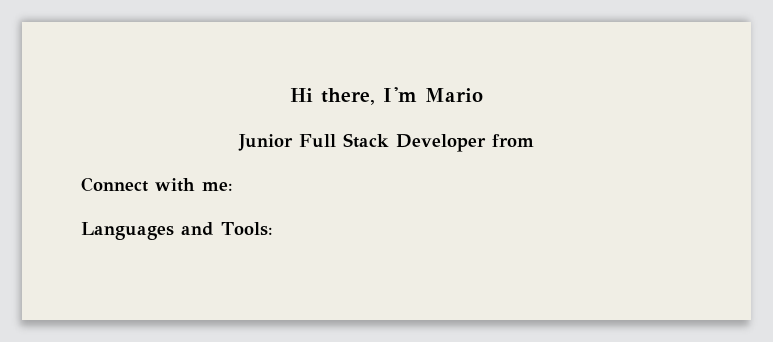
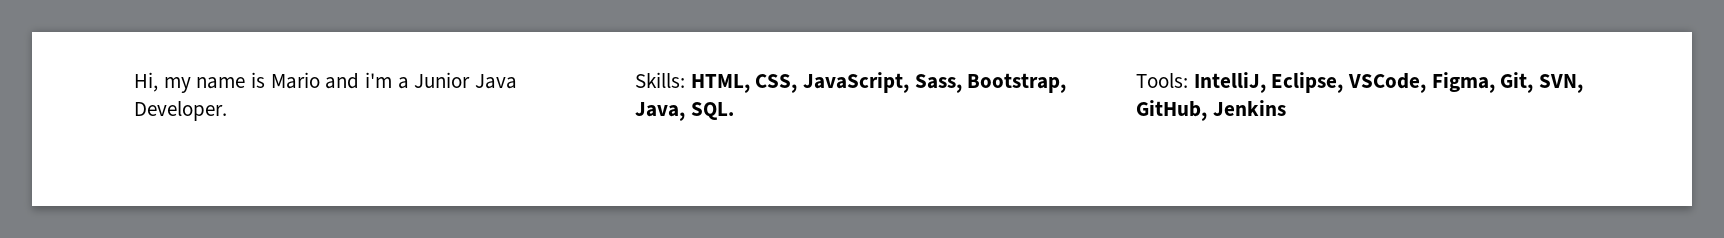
- Hi there, I'm Mario
- Junior Full Stack Developer from
- Connect with me:
- Languages and Tools:
+ Hi, my name is Mario and i'm a Junior Java Developer.
+ Skills: HTML, CSS, JavaScript, Sass, Bootstrap, Java, SQL.
+ Tools: IntelliJ, Eclipse, VSCode, Figma, Git, SVN, GitHub, Jenkins

